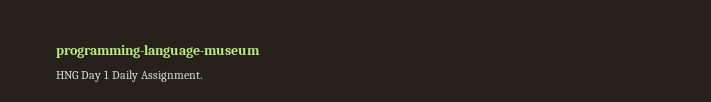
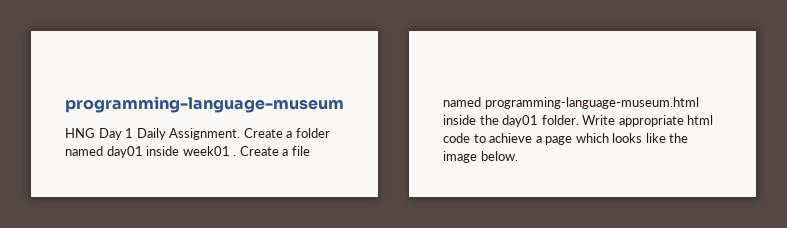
+ Create a folder named day01 inside week01 . Create a file named programming-language-museum.html inside the day01 folder. Write appropriate html code to achieve a page which looks like the image below.

